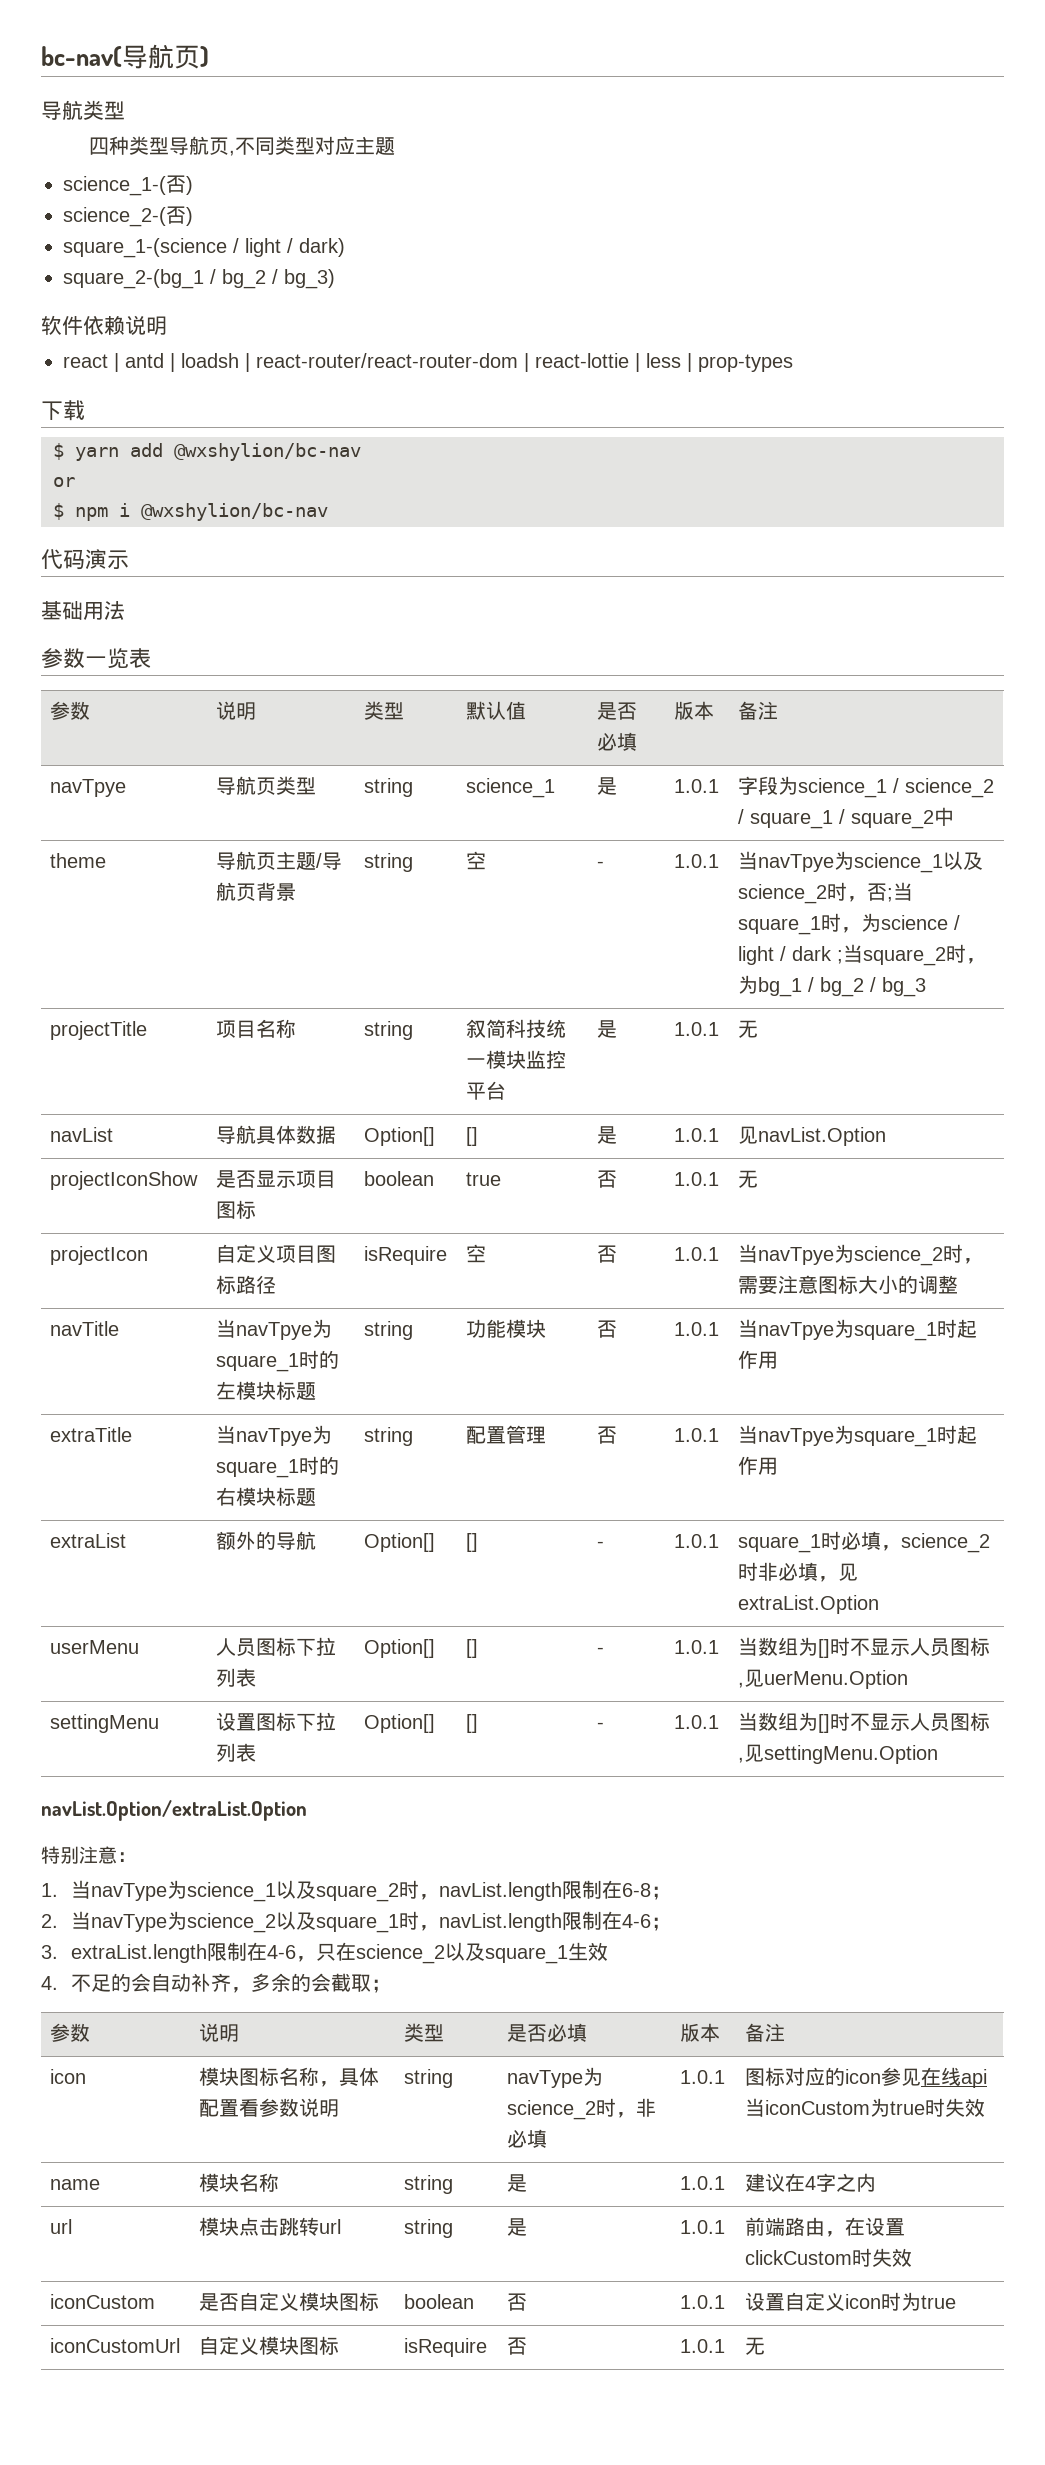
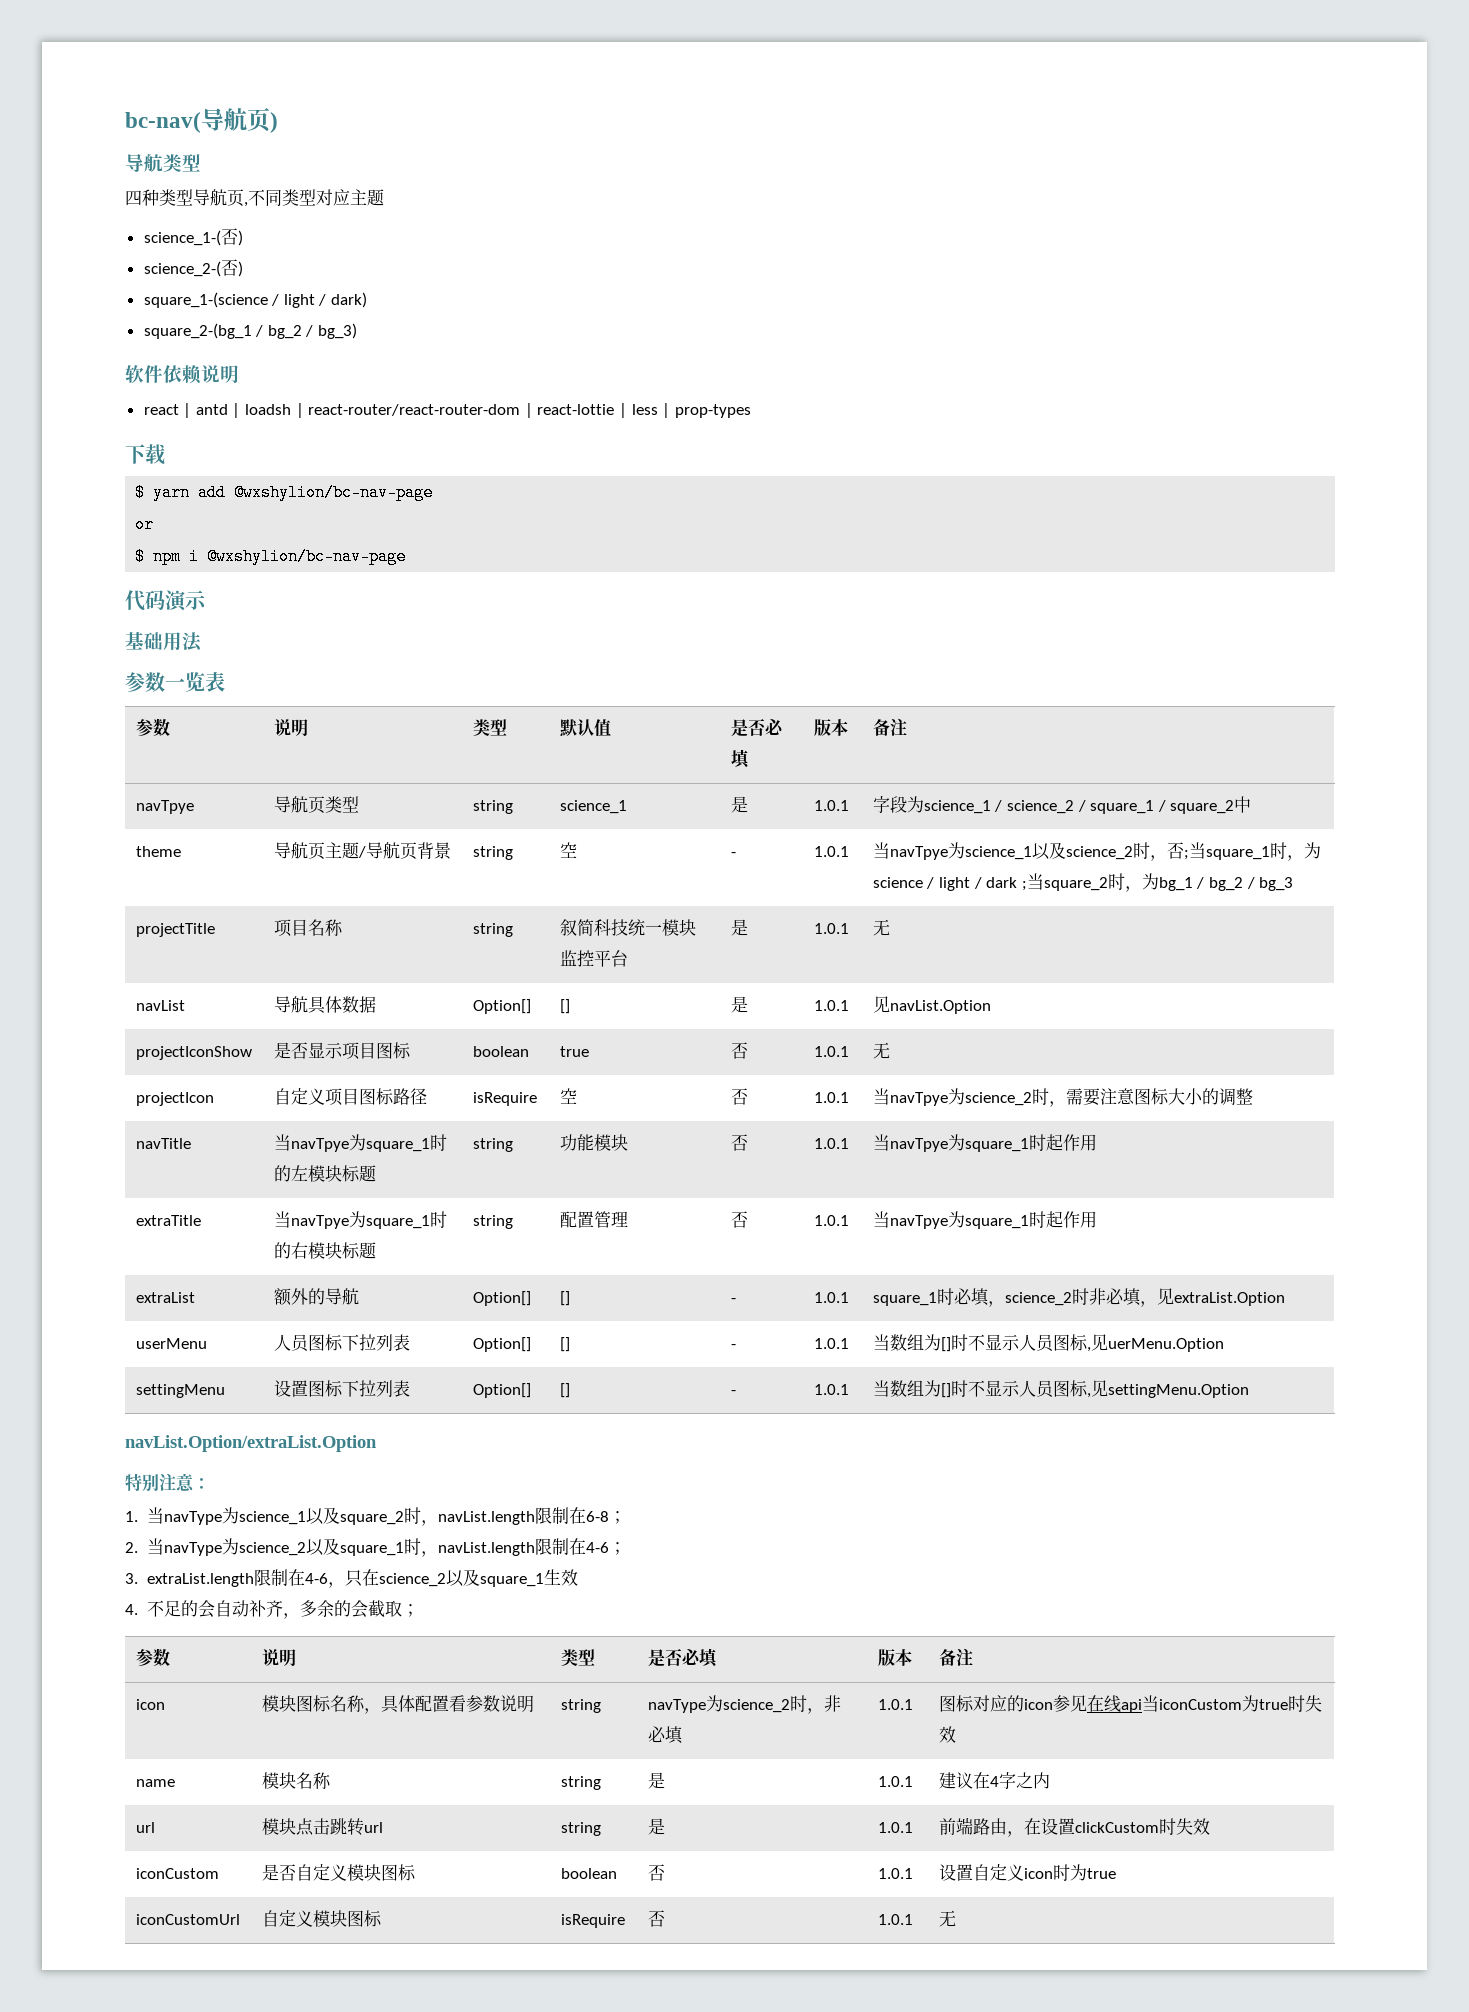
- $ yarn add @wxshylion/bc-nav
+ $ yarn add @wxshylion/bc-nav-page
- $ npm i @wxshylion/bc-nav
+ $ npm i @wxshylion/bc-nav-page

